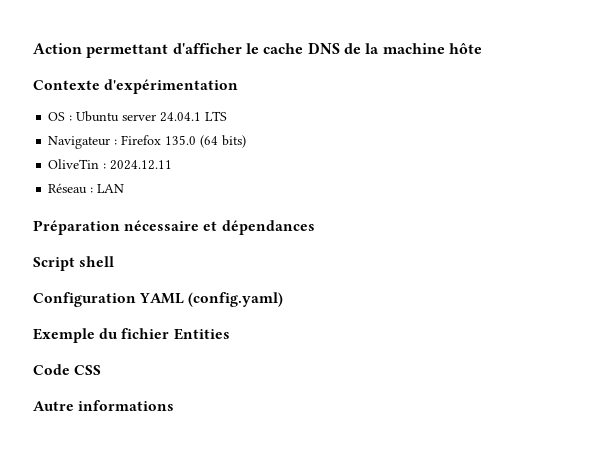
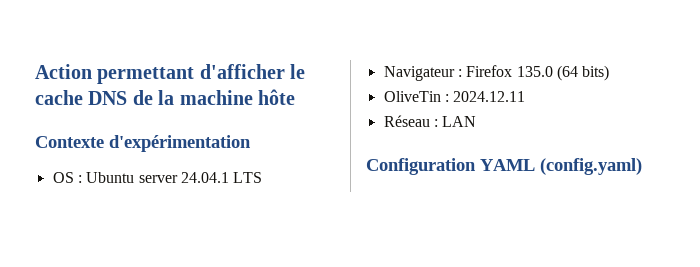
- Préparation nécessaire et dépendances
- Script shell
  Configuration YAML (config.yaml)
- Exemple du fichier Entities
- Code CSS
- Autre informations

